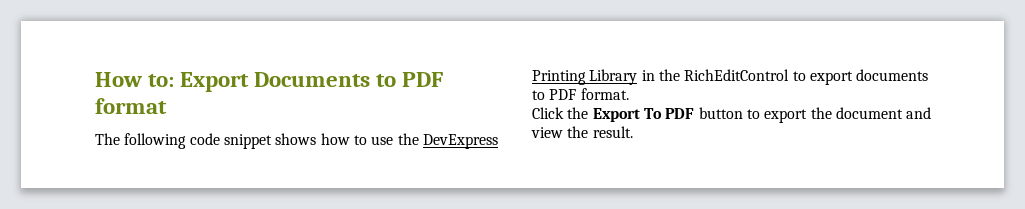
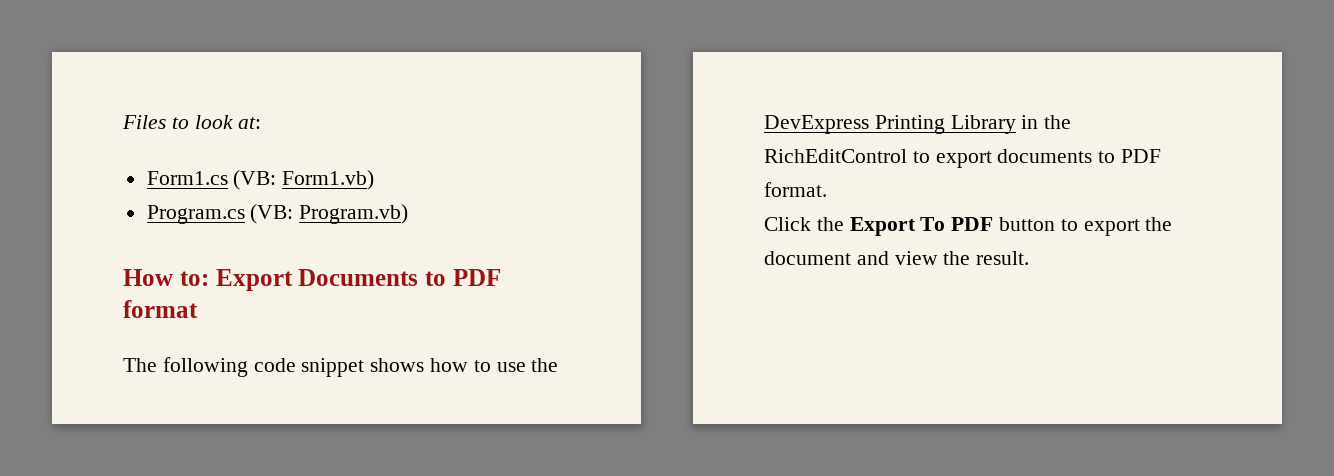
+ Files to look at:
+ Form1.cs (VB: Form1.vb)
+ Program.cs (VB: Program.vb)

